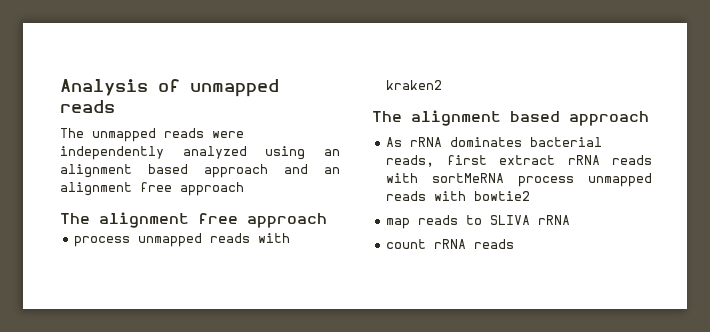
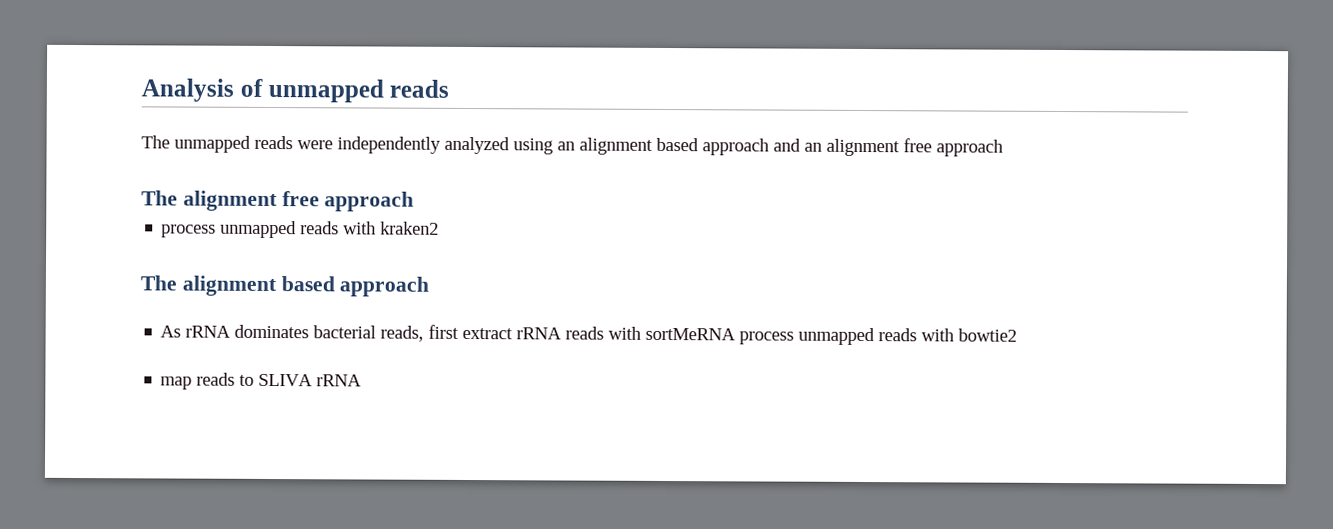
- count rRNA reads

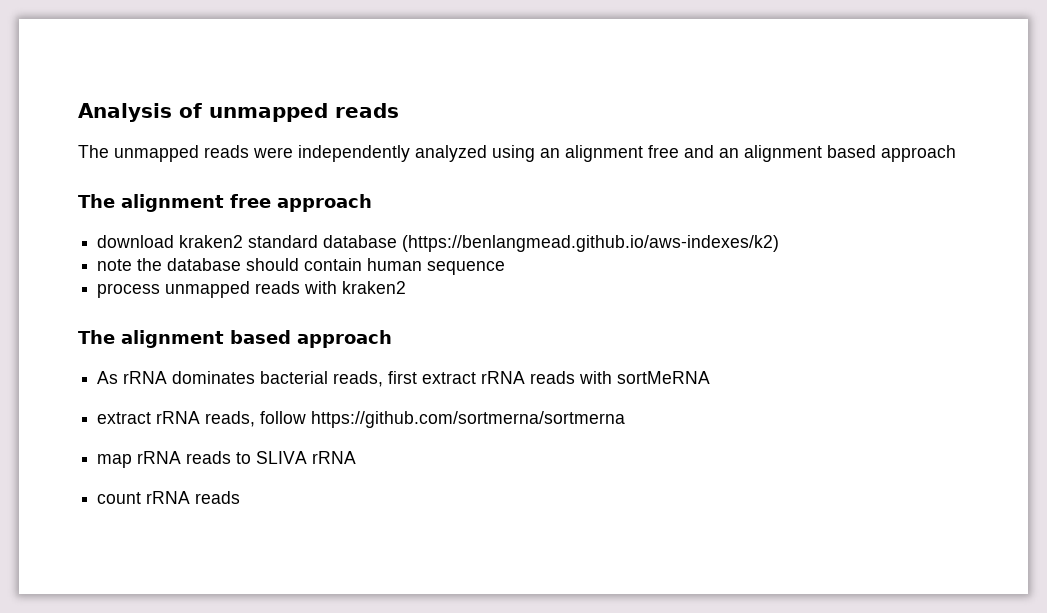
- The unmapped reads were independently analyzed using an alignment based approach and an alignment free approach
+ The unmapped reads were independently analyzed using an alignment free and an alignment based approach
+ download kraken2 standard database (https://benlangmead.github.io/aws-indexes/k2)
+ note the database should contain human sequence
- As rRNA dominates bacterial reads, first extract rRNA reads with sortMeRNA process unmapped reads with bowtie2
+ As rRNA dominates bacterial reads, first extract rRNA reads with sortMeRNA
+ extract rRNA reads, follow https://github.com/sortmerna/sortmerna
- map reads to SLIVA rRNA
+ map rRNA reads to SLIVA rRNA
+ count rRNA reads

